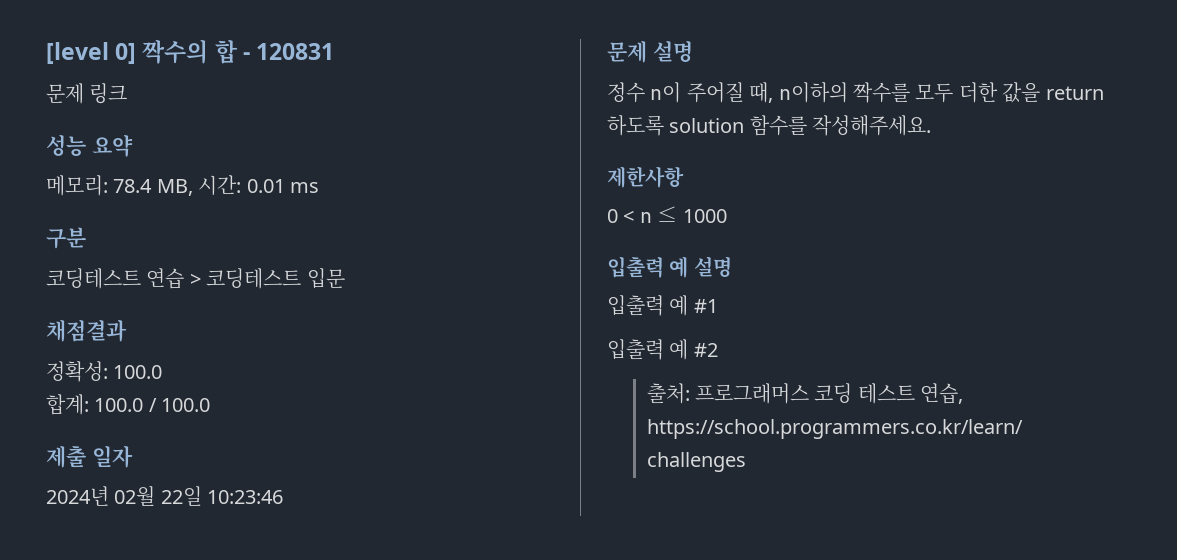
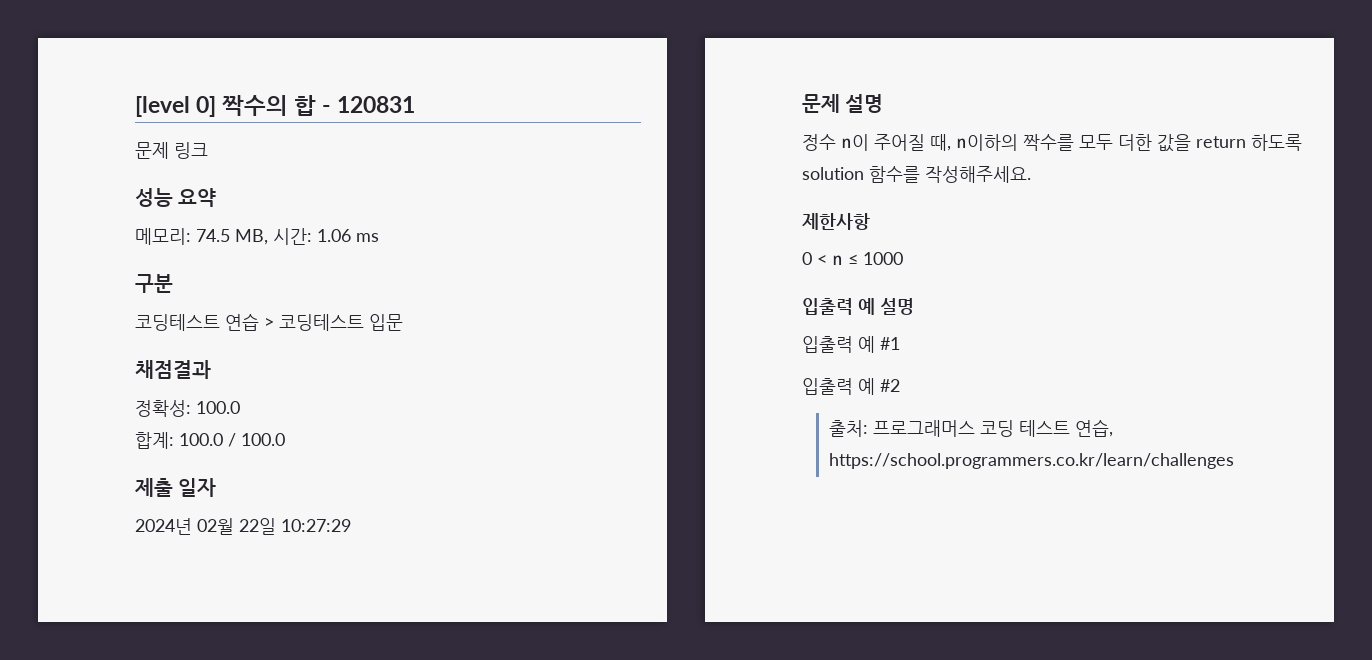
- 메모리: 78.4 MB, 시간: 0.01 ms
+ 메모리: 74.5 MB, 시간: 1.06 ms
- 2024년 02월 22일 10:23:46
+ 2024년 02월 22일 10:27:29

